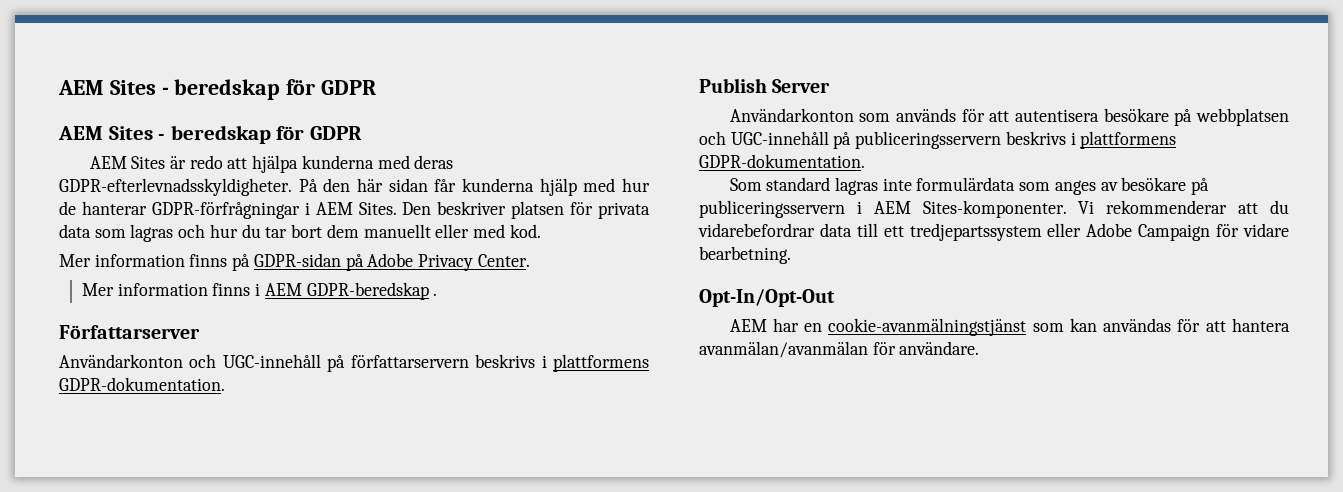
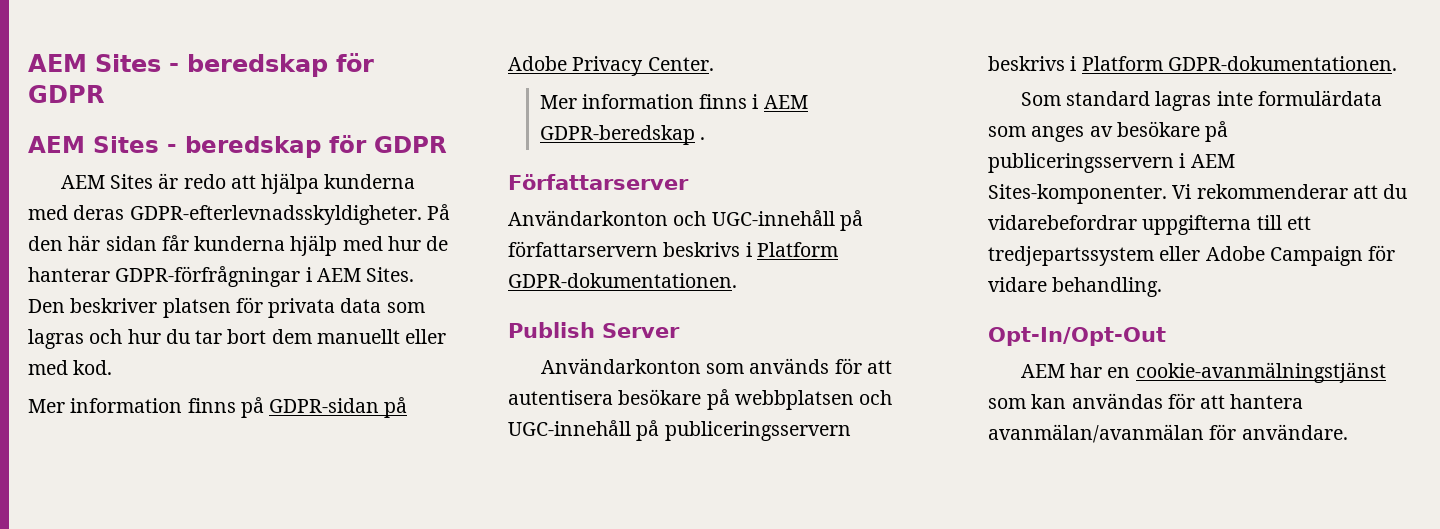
- Användarkonton och UGC-innehåll på författarservern beskrivs i plattformens GDPR-dokumentation.
+ Användarkonton och UGC-innehåll på författarservern beskrivs i Platform GDPR-dokumentationen.
- Användarkonton som används för att autentisera besökare på webbplatsen och UGC-innehåll på publiceringsservern beskrivs i plattformens GDPR-dokumentation.
+ Användarkonton som används för att autentisera besökare på webbplatsen och UGC-innehåll på publiceringsservern beskrivs i Platform GDPR-dokumentationen.
- Vi rekommenderar att du vidarebefordrar data till ett tredjepartssystem eller Adobe Campaign för vidare bearbetning.
+ Vi rekommenderar att du vidarebefordrar uppgifterna till ett tredjepartssystem eller Adobe Campaign för vidare behandling.

